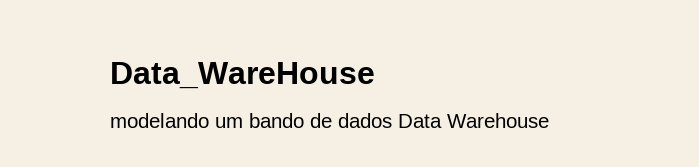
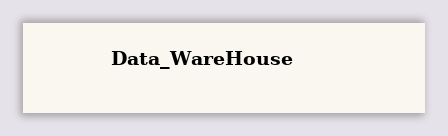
- modelando um bando de dados Data Warehouse

